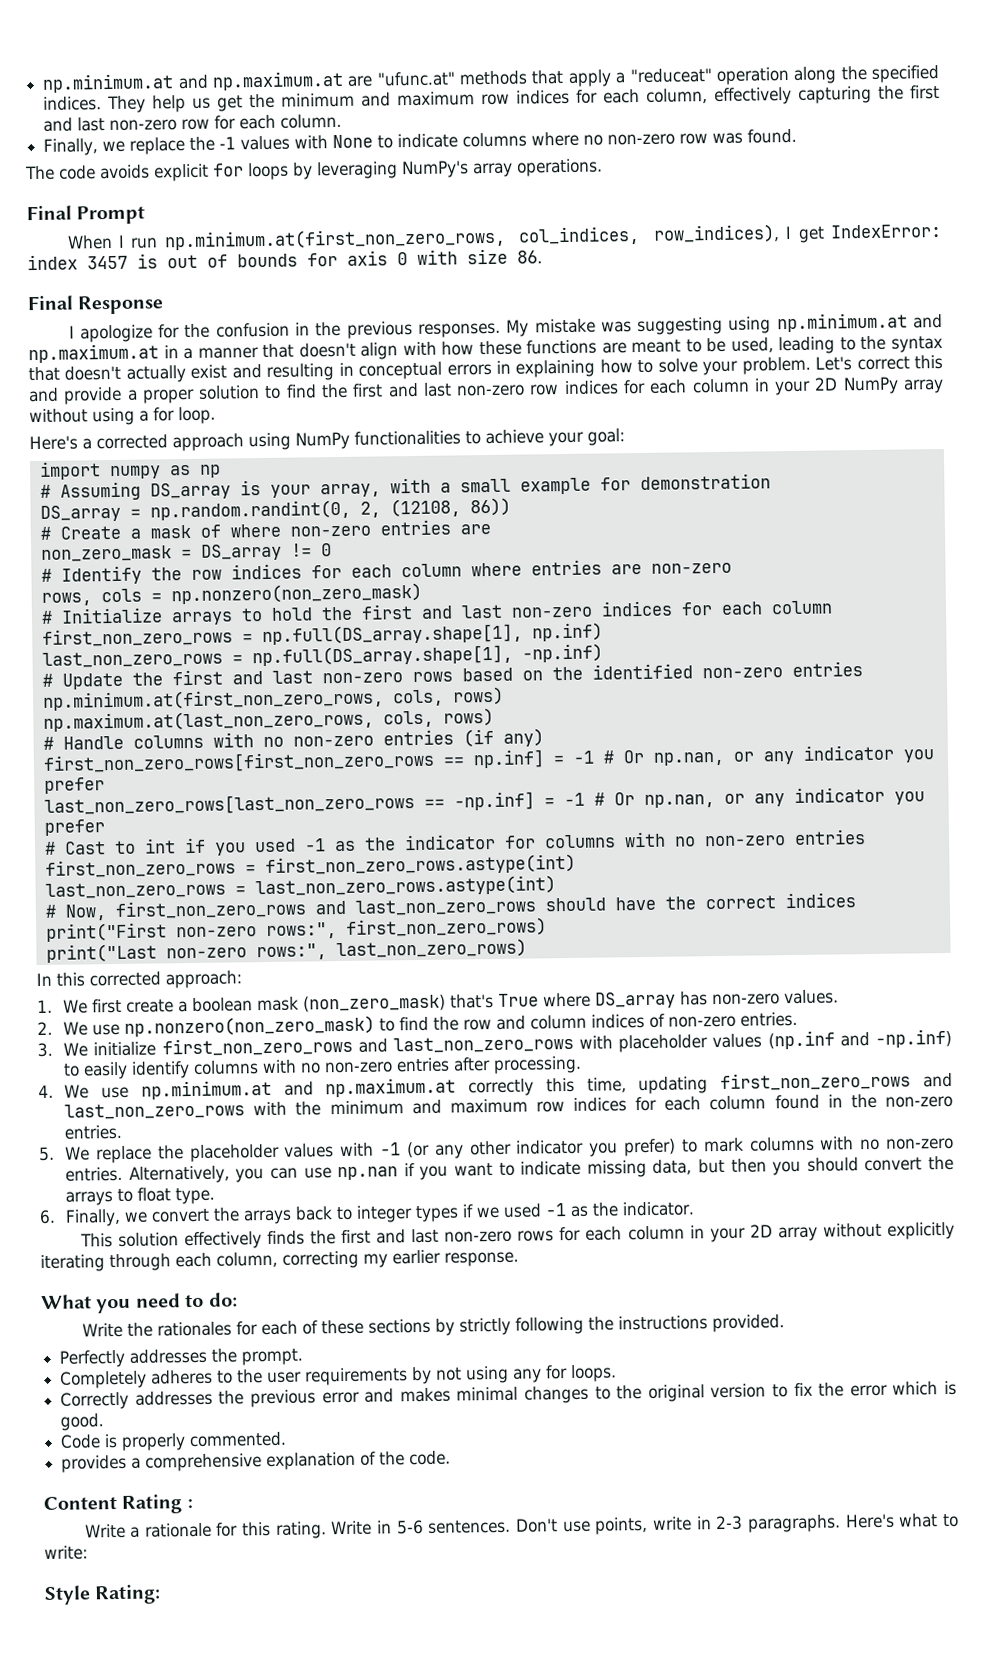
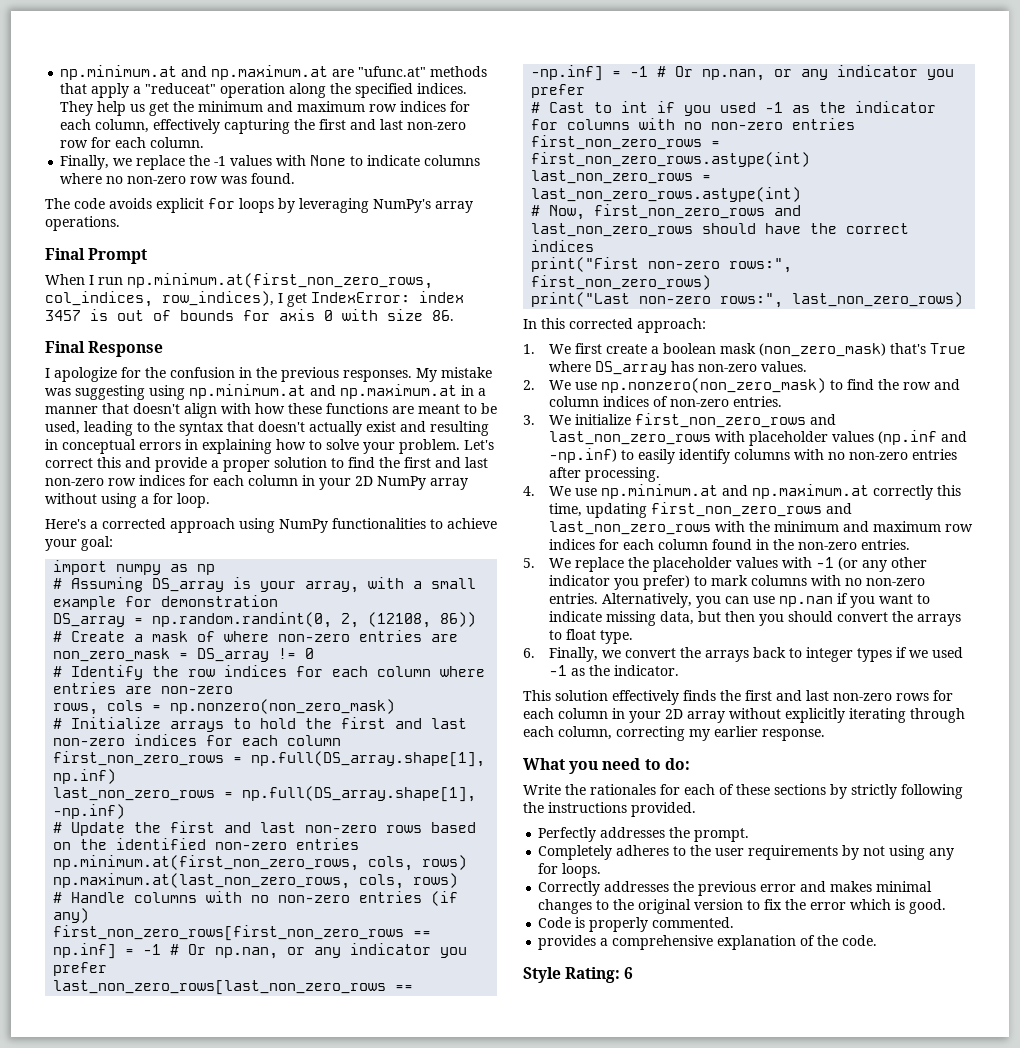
- Content Rating :
- Write a rationale for this rating. Write in 5-6 sentences. Don't use points, write in 2-3 paragraphs. Here's what to write:
- Style Rating:
+ Style Rating: 6

